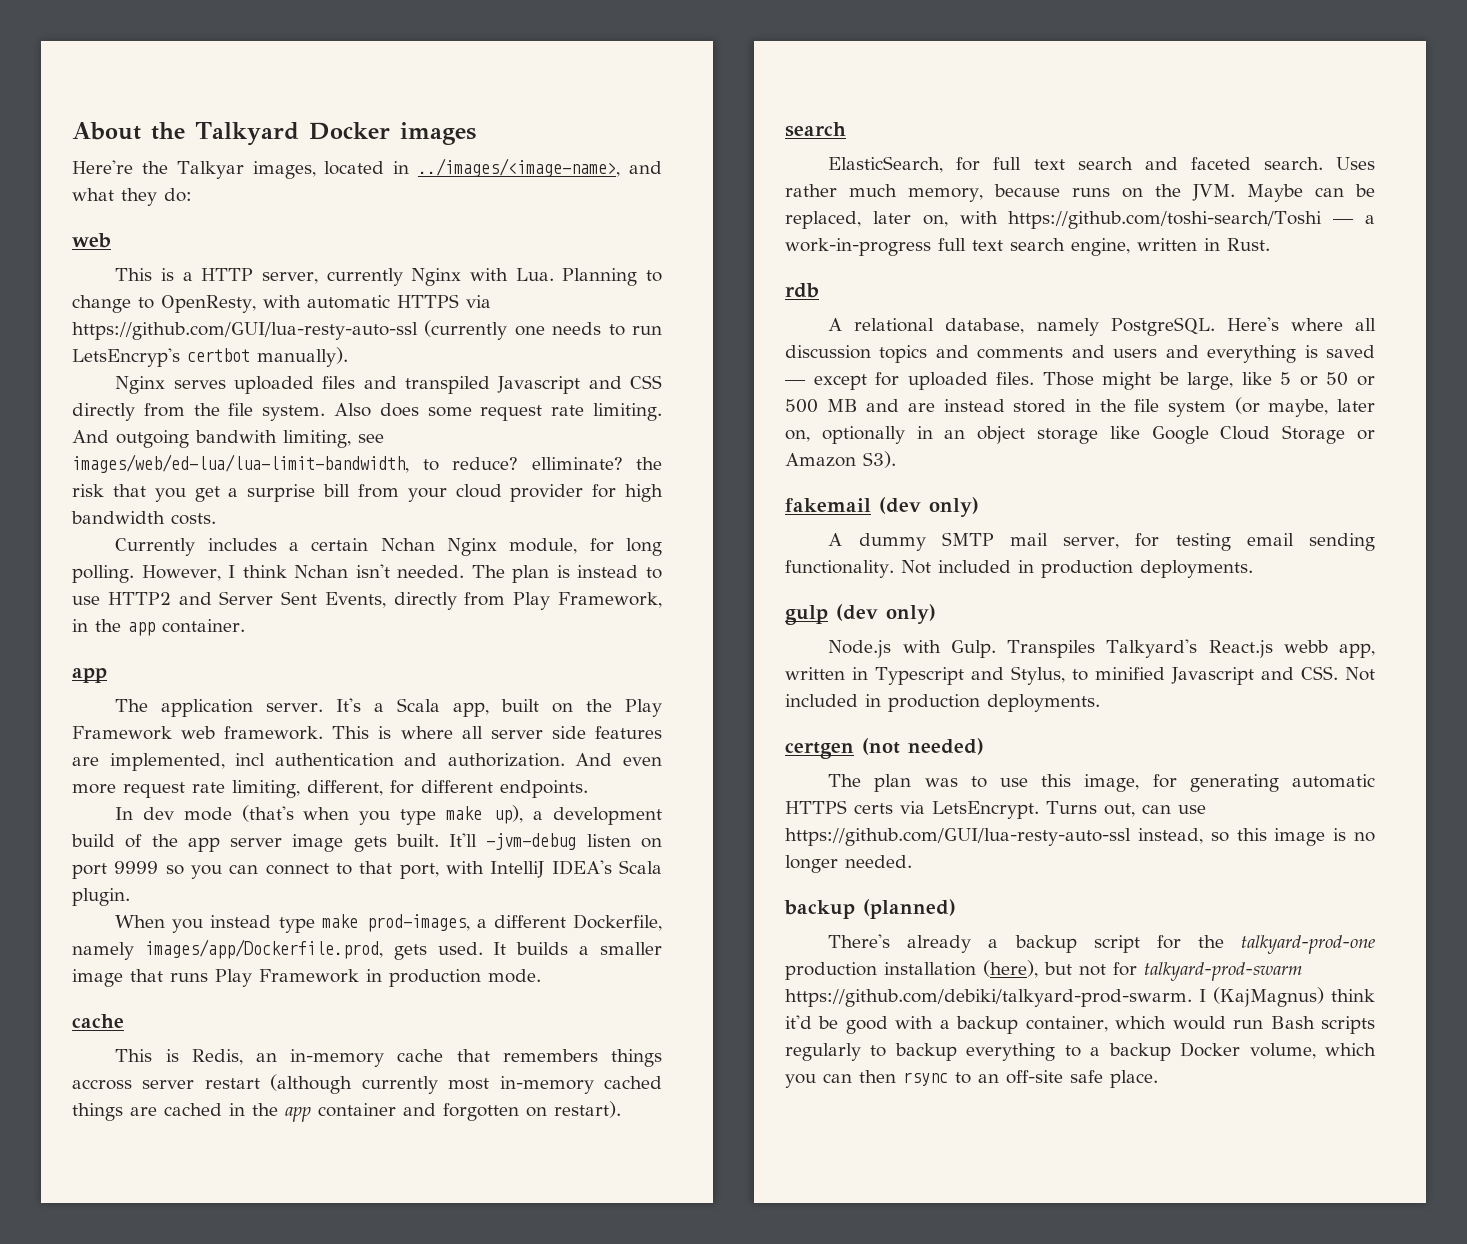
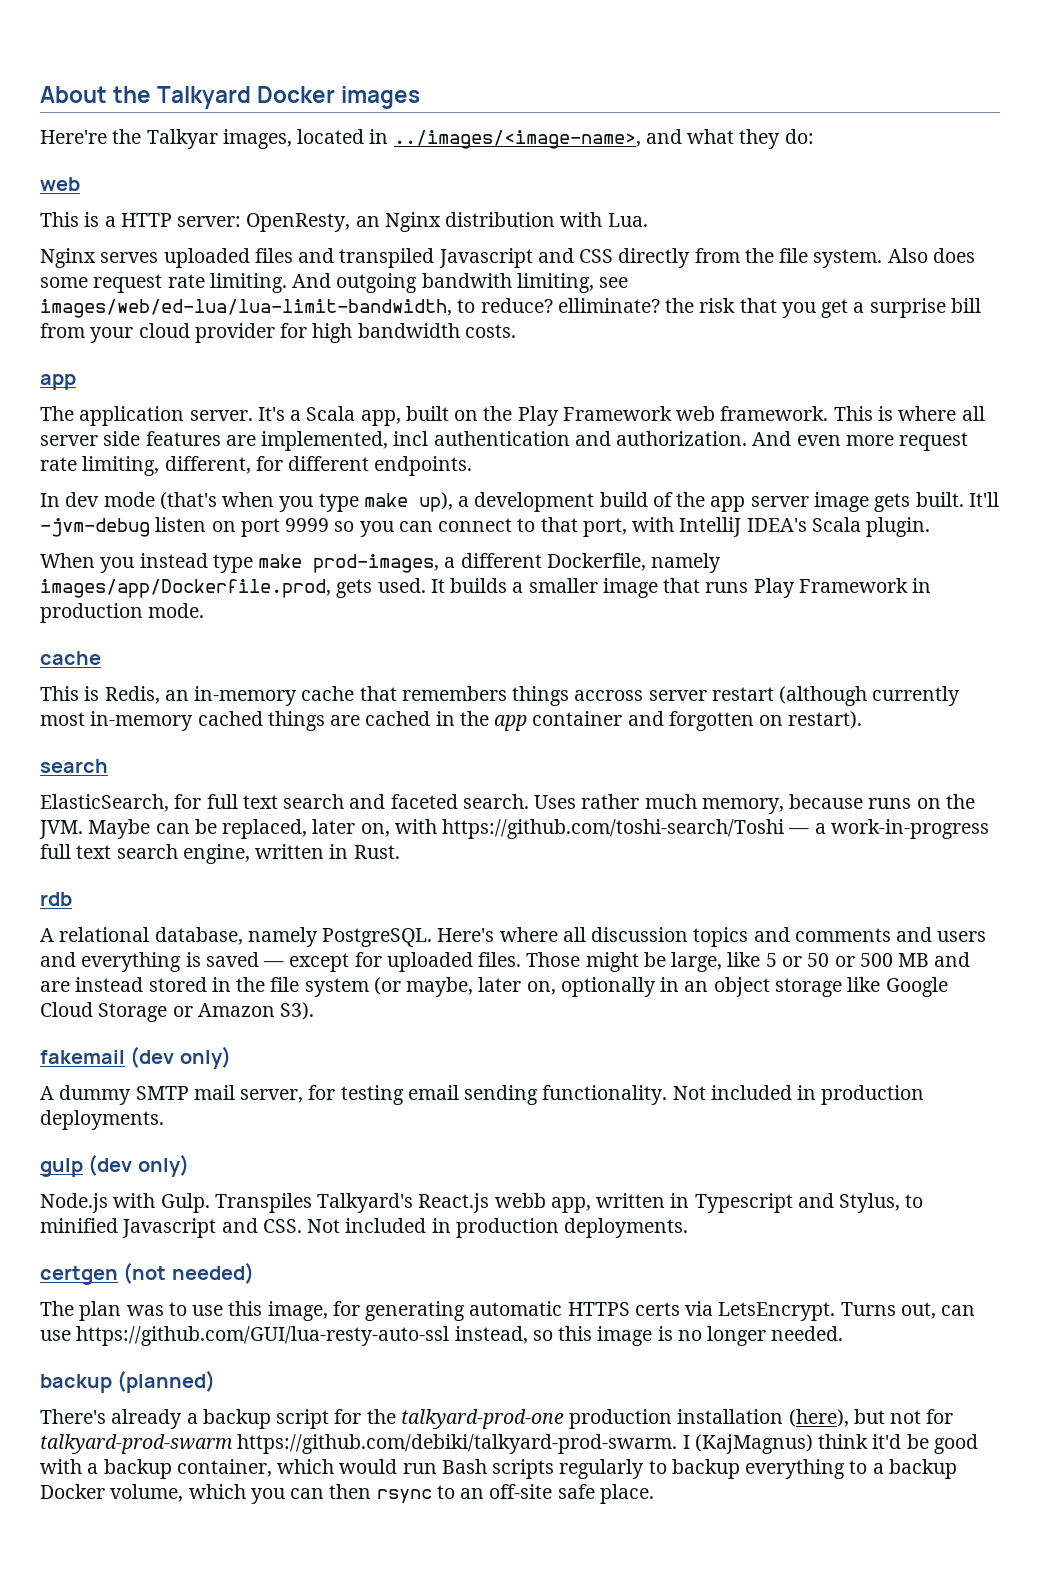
- This is a HTTP server, currently Nginx with Lua. Planning to change to OpenResty, with automatic HTTPS via https://github.com/GUI/lua-resty-auto-ssl (currently one needs to run LetsEncryp's certbot manually).
+ This is a HTTP server: OpenResty, an Nginx distribution with Lua.
- Currently includes a certain Nchan Nginx module, for long polling. However, I think Nchan isn't needed. The plan is instead to use HTTP2 and Server Sent Events, directly from Play Framework, in the app container.

